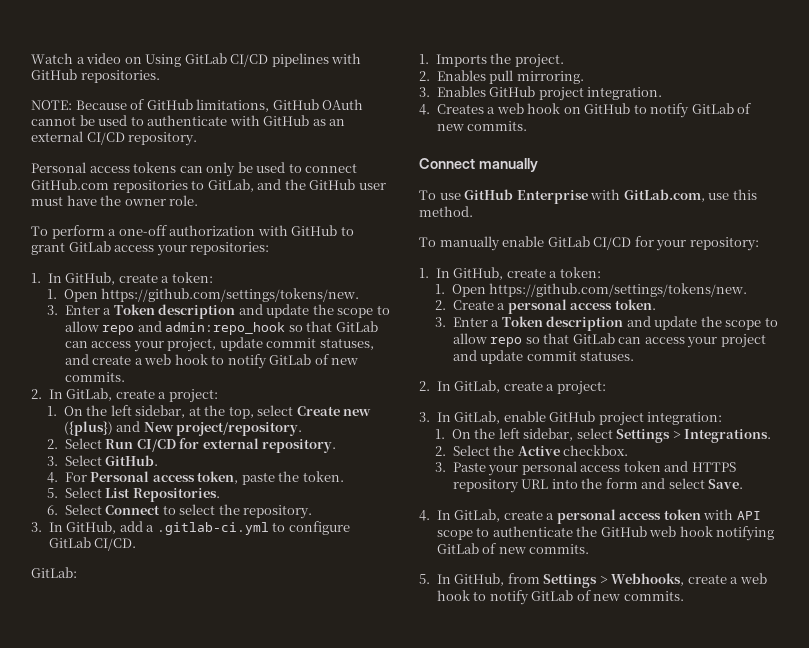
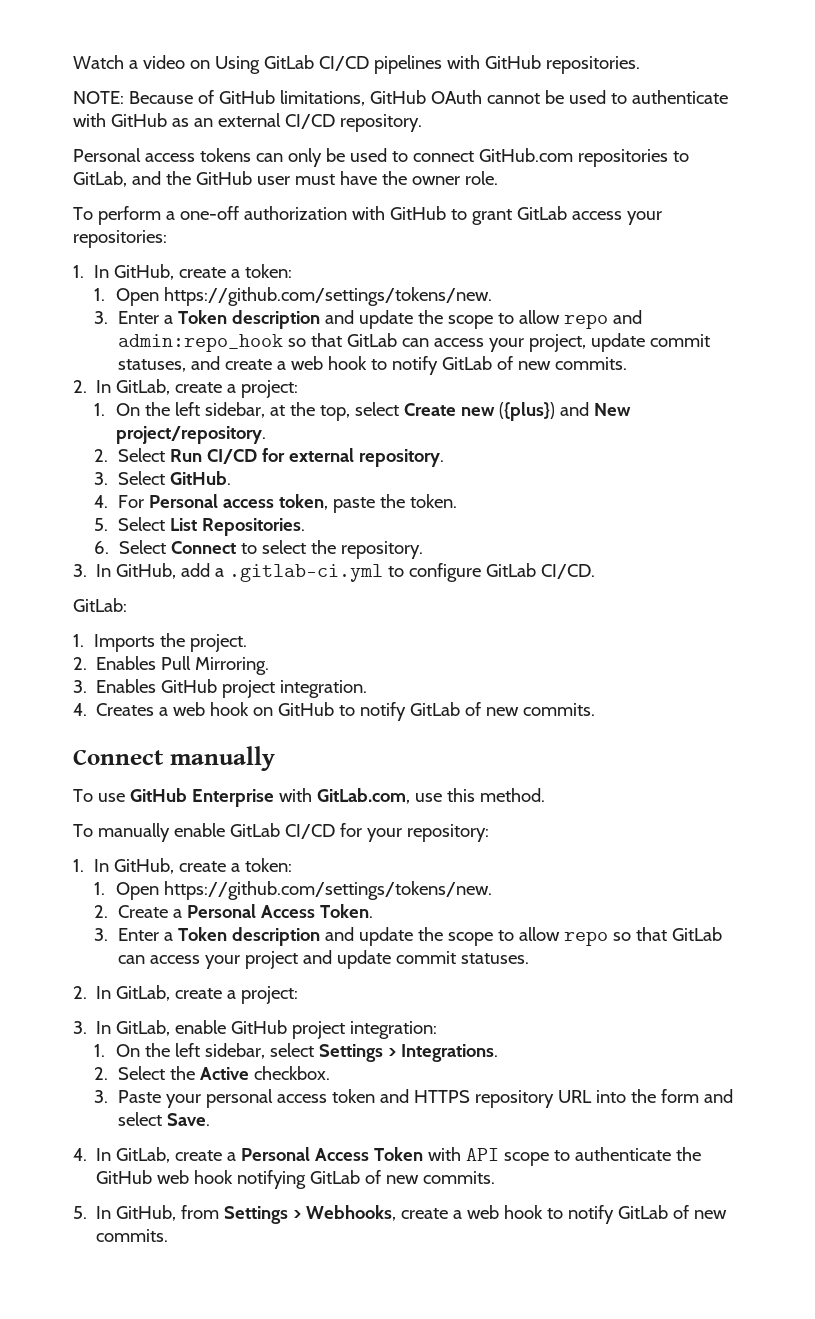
- 2. Enables pull mirroring.
+ 2. Enables Pull Mirroring.
- 2. Create a personal access token.
+ 2. Create a Personal Access Token.
- 4. In GitLab, create a personal access token with API scope to authenticate the GitHub web hook notifying GitLab of new commits.
+ 4. In GitLab, create a Personal Access Token with API scope to authenticate the GitHub web hook notifying GitLab of new commits.

